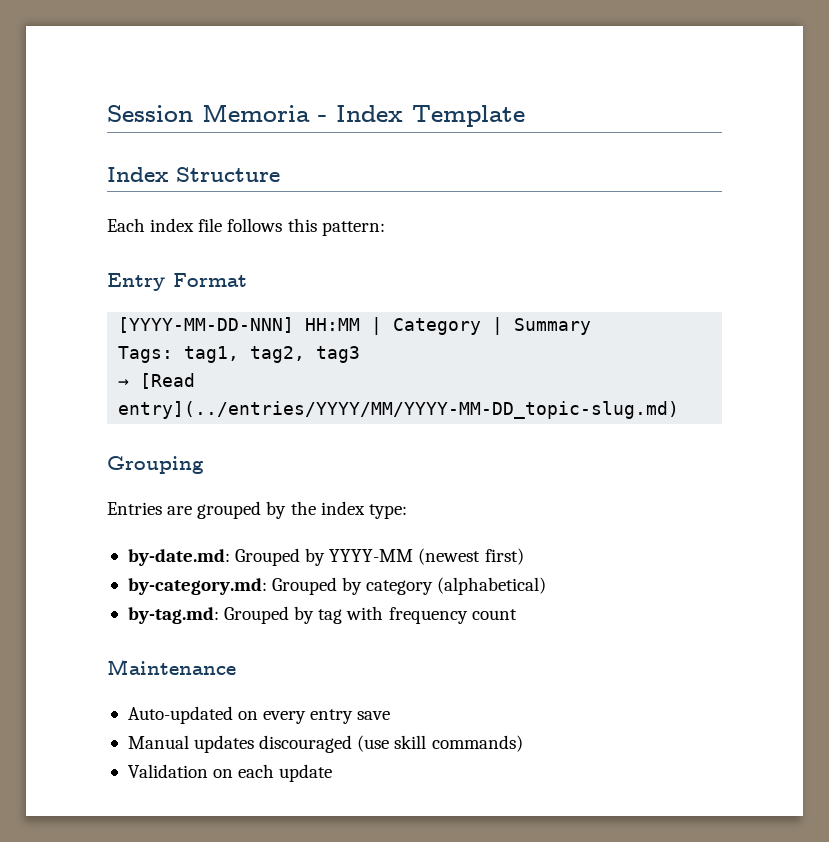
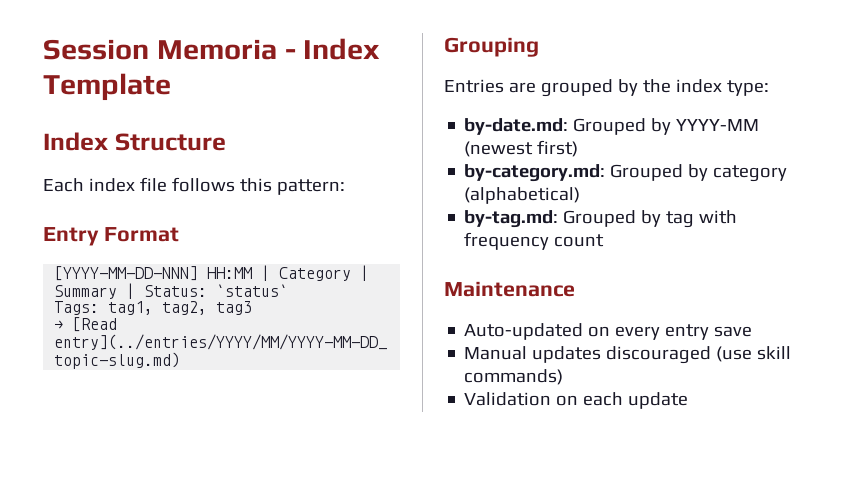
- [YYYY-MM-DD-NNN] HH:MM | Category | Summary
+ [YYYY-MM-DD-NNN] HH:MM | Category | Summary | Status: `status`

